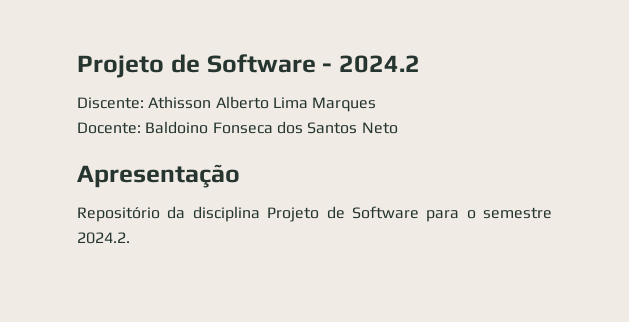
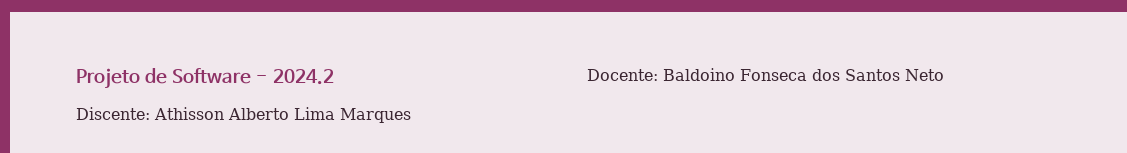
- Apresentação
- Repositório da disciplina Projeto de Software para o semestre 2024.2.

